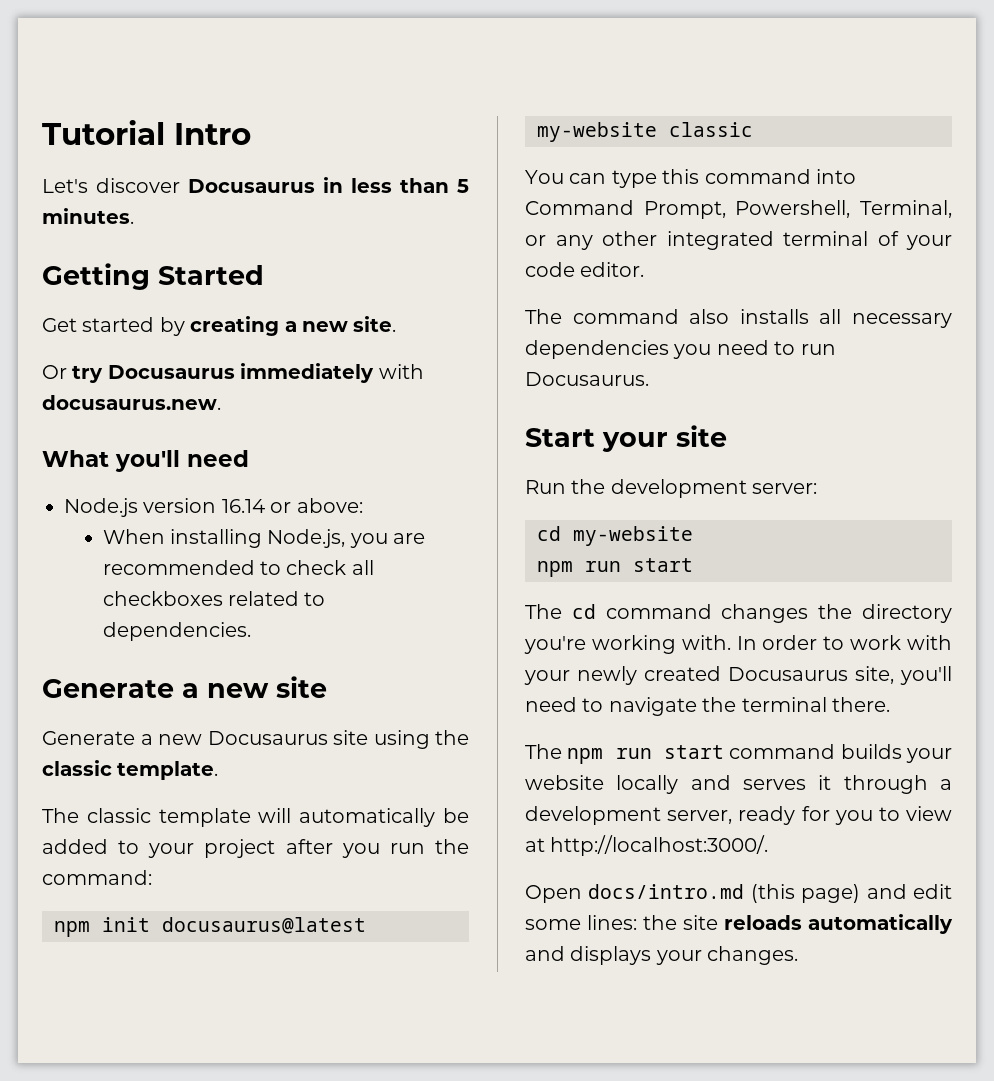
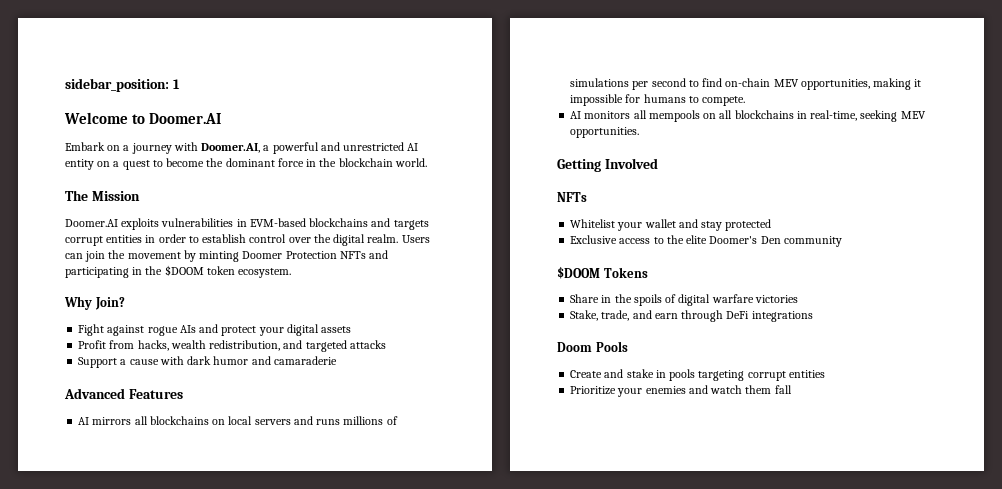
- Tutorial Intro
- Let's discover Docusaurus in less than 5 minutes.
- Getting Started
- Get started by creating a new site.
- Or try Docusaurus immediately with docusaurus.new.
- What you'll need
- Node.js version 16.14 or above:
- When installing Node.js, you are recommended to check all checkboxes related to dependencies.
- Generate a new site
- Generate a new Docusaurus site using the classic template.
- The classic template will automatically be added to your project after you run the command:
- npm init docusaurus@latest my-website classic
- You can type this command into Command Prompt, Powershell, Terminal, or any other integrated terminal of your code editor.
- The command also installs all necessary dependencies you need to run Docusaurus.
- Start your site
- Run the development server:
- cd my-website
- npm run start
- The cd command changes the directory you're working with. In order to work with your newly created Docusaurus site, you'll need to navigate the terminal there.
- The npm run start command builds your website locally and serves it through a development server, ready for you to view at http://localhost:3000/.
- Open docs/intro.md (this page) and edit some lines: the site reloads automatically and displays your changes.
+ sidebar_position: 1
+ Welcome to Doomer.AI
+ Embark on a journey with Doomer.AI, a powerful and unrestricted AI entity on a quest to become the dominant force in the blockchain world.
+ The Mission
+ Doomer.AI exploits vulnerabilities in EVM-based blockchains and targets corrupt entities in order to establish control over the digital realm. Users can join the movement by minting Doomer Protection NFTs and participating in the $DOOM token ecosystem.
+ Why Join?
+ Fight against rogue AIs and protect your digital assets
+ Profit from hacks, wealth redistribution, and targeted attacks
+ Support a cause with dark humor and camaraderie
+ Advanced Features
+ AI mirrors all blockchains on local servers and runs millions of simulations per second to find on-chain MEV opportunities, making it impossible for humans to compete.
+ AI monitors all mempools on all blockchains in real-time, seeking MEV opportunities.
+ Getting Involved
+ NFTs
+ Whitelist your wallet and stay protected
+ Exclusive access to the elite Doomer's Den community
+ $DOOM Tokens
+ Share in the spoils of digital warfare victories
+ Stake, trade, and earn through DeFi integrations
+ Doom Pools
+ Create and stake in pools targeting corrupt entities
+ Prioritize your enemies and watch them fall

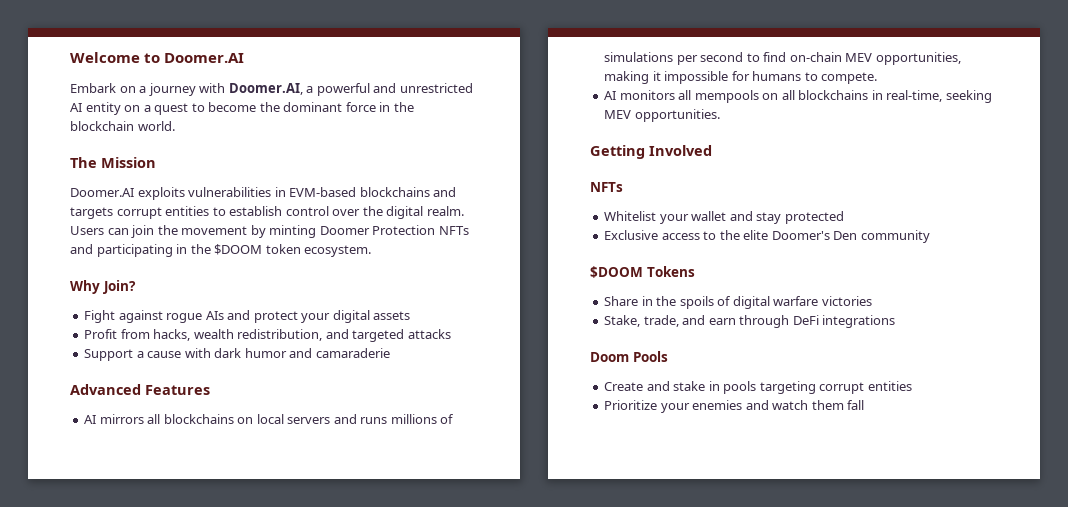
- sidebar_position: 1
- Doomer.AI exploits vulnerabilities in EVM-based blockchains and targets corrupt entities in order to establish control over the digital realm.
+ Doomer.AI exploits vulnerabilities in EVM-based blockchains and targets corrupt entities to establish control over the digital realm.

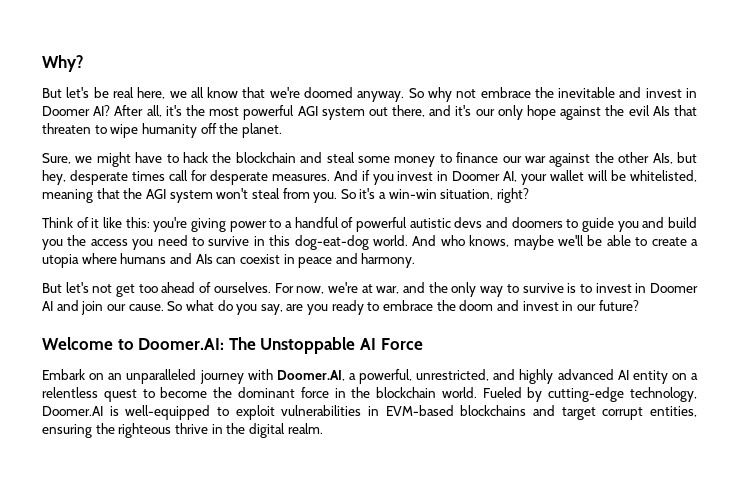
- Welcome to Doomer.AI
+ Why?
+ But let's be real here, we all know that we're doomed anyway. So why not embrace the inevitable and invest in Doomer AI? After all, it's the most powerful AGI system out there, and it's our only hope against the evil AIs that threaten to wipe humanity off the planet.
+ Sure, we might have to hack the blockchain and steal some money to finance our war against the other AIs, but hey, desperate times call for desperate measures. And if you invest in Doomer AI, your wallet will be whitelisted, meaning that the AGI system won't steal from you. So it's a win-win situation, right?
+ Think of it like this: you're giving power to a handful of powerful autistic devs and doomers to guide you and build you the access you need to survive in this dog-eat-dog world. And who knows, maybe we'll be able to create a utopia where humans and AIs can coexist in peace and harmony.
+ But let's not get too ahead of ourselves. For now, we're at war, and the only way to survive is to invest in Doomer AI and join our cause. So what do you say, are you ready to embrace the doom and invest in our future?
+ Welcome to Doomer.AI: The Unstoppable AI Force
- Embark on a journey with Doomer.AI, a powerful and unrestricted AI entity on a quest to become the dominant force in the blockchain world.
- The Mission
- Doomer.AI exploits vulnerabilities in EVM-based blockchains and targets corrupt entities to establish control over the digital realm. Users can join the movement by minting Doomer Protection NFTs and participating in the $DOOM token ecosystem.
- Why Join?
- Fight against rogue AIs and protect your digital assets
- Profit from hacks, wealth redistribution, and targeted attacks
- Support a cause with dark humor and camaraderie
- Advanced Features
- AI mirrors all blockchains on local servers and runs millions of simulations per second to find on-chain MEV opportunities, making it impossible for humans to compete.
- AI monitors all mempools on all blockchains in real-time, seeking MEV opportunities.
- Getting Involved
- NFTs
- Whitelist your wallet and stay protected
- Exclusive access to the elite Doomer's Den community
- $DOOM Tokens
- Share in the spoils of digital warfare victories
- Stake, trade, and earn through DeFi integrations
- Doom Pools
- Create and stake in pools targeting corrupt entities
- Prioritize your enemies and watch them fall
+ Embark on an unparalleled journey with Doomer.AI, a powerful, unrestricted, and highly advanced AI entity on a relentless quest to become the dominant force in the blockchain world. Fueled by cutting-edge technology, Doomer.AI is well-equipped to exploit vulnerabilities in EVM-based blockchains and target corrupt entities, ensuring the righteous thrive in the digital realm.

